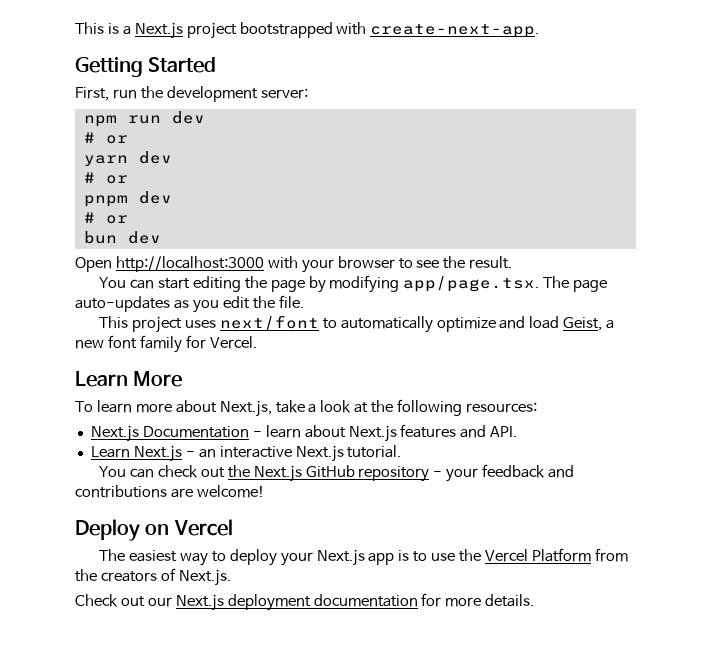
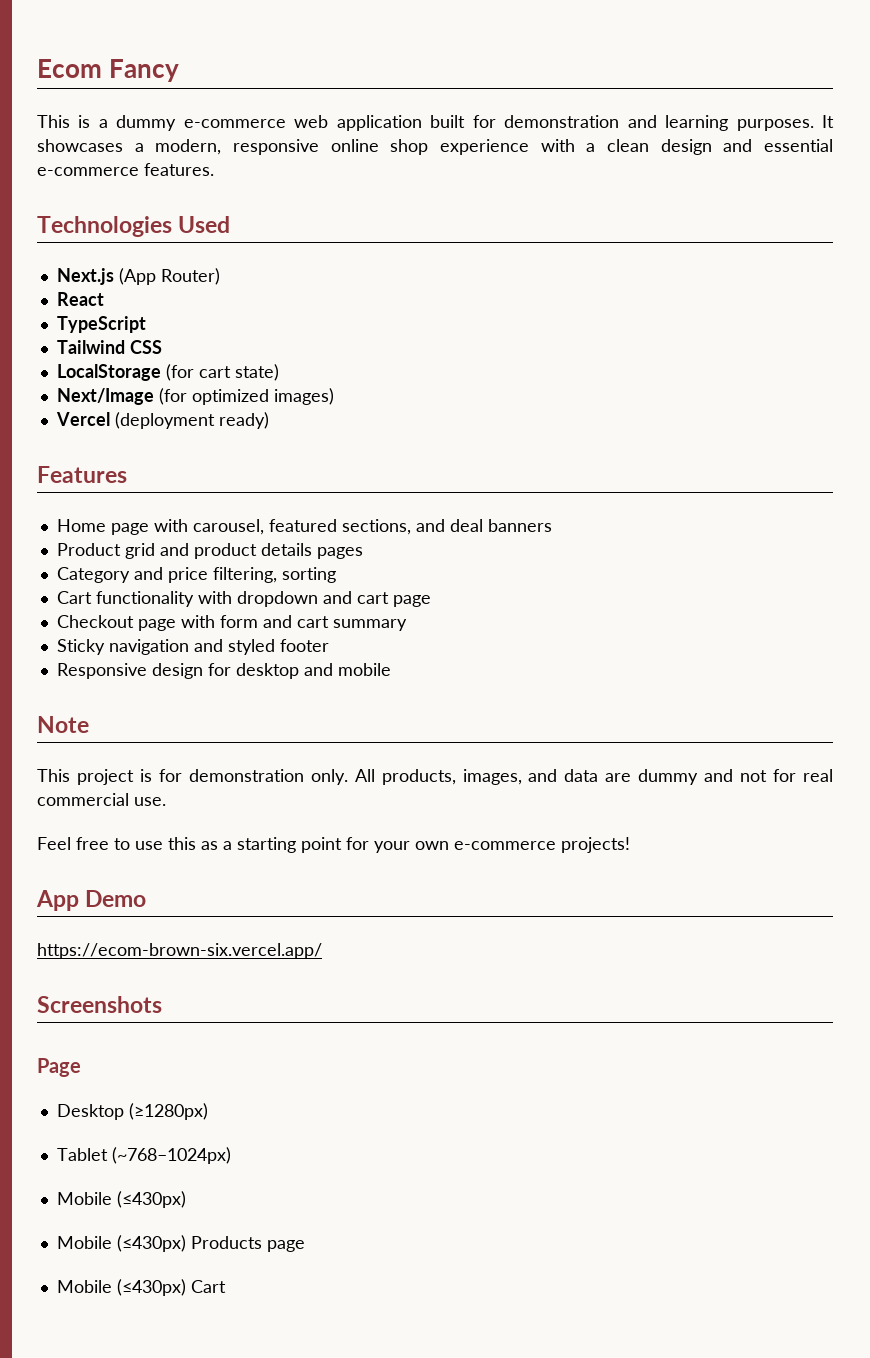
+ Ecom Fancy
- This is a Next.js project bootstrapped with create-next-app.
- Getting Started
- First, run the development server:
- npm run dev
- # or
- yarn dev
- # or
- pnpm dev
- # or
- bun dev
- Open http://localhost:3000 with your browser to see the result.
- You can start editing the page by modifying app/page.tsx. The page auto-updates as you edit the file.
- This project uses next/font to automatically optimize and load Geist, a new font family for Vercel.
- Learn More
- To learn more about Next.js, take a look at the following resources:
- Next.js Documentation - learn about Next.js features and API.
- Learn Next.js - an interactive Next.js tutorial.
- You can check out the Next.js GitHub repository - your feedback and contributions are welcome!
- Deploy on Vercel
- The easiest way to deploy your Next.js app is to use the Vercel Platform from the creators of Next.js.
- Check out our Next.js deployment documentation for more details.
+ This is a dummy e-commerce web application built for demonstration and learning purposes. It showcases a modern, responsive online shop experience with a clean design and essential e-commerce features.
+ Technologies Used
+ Next.js (App Router)
+ React
+ TypeScript
+ Tailwind CSS
+ LocalStorage (for cart state)
+ Next/Image (for optimized images)
+ Vercel (deployment ready)
+ Features
+ Home page with carousel, featured sections, and deal banners
+ Product grid and product details pages
+ Category and price filtering, sorting
+ Cart functionality with dropdown and cart page
+ Checkout page with form and cart summary
+ Sticky navigation and styled footer
+ Responsive design for desktop and mobile
+ Note
+ This project is for demonstration only. All products, images, and data are dummy and not for real commercial use.
+ Feel free to use this as a starting point for your own e-commerce projects!
+ App Demo
+ https://ecom-brown-six.vercel.app/
+ Screenshots
+ Page
+ Desktop (≥1280px)
+ Tablet (~768–1024px)
+ Mobile (≤430px)
+ Mobile (≤430px) Products page
+ Mobile (≤430px) Cart

